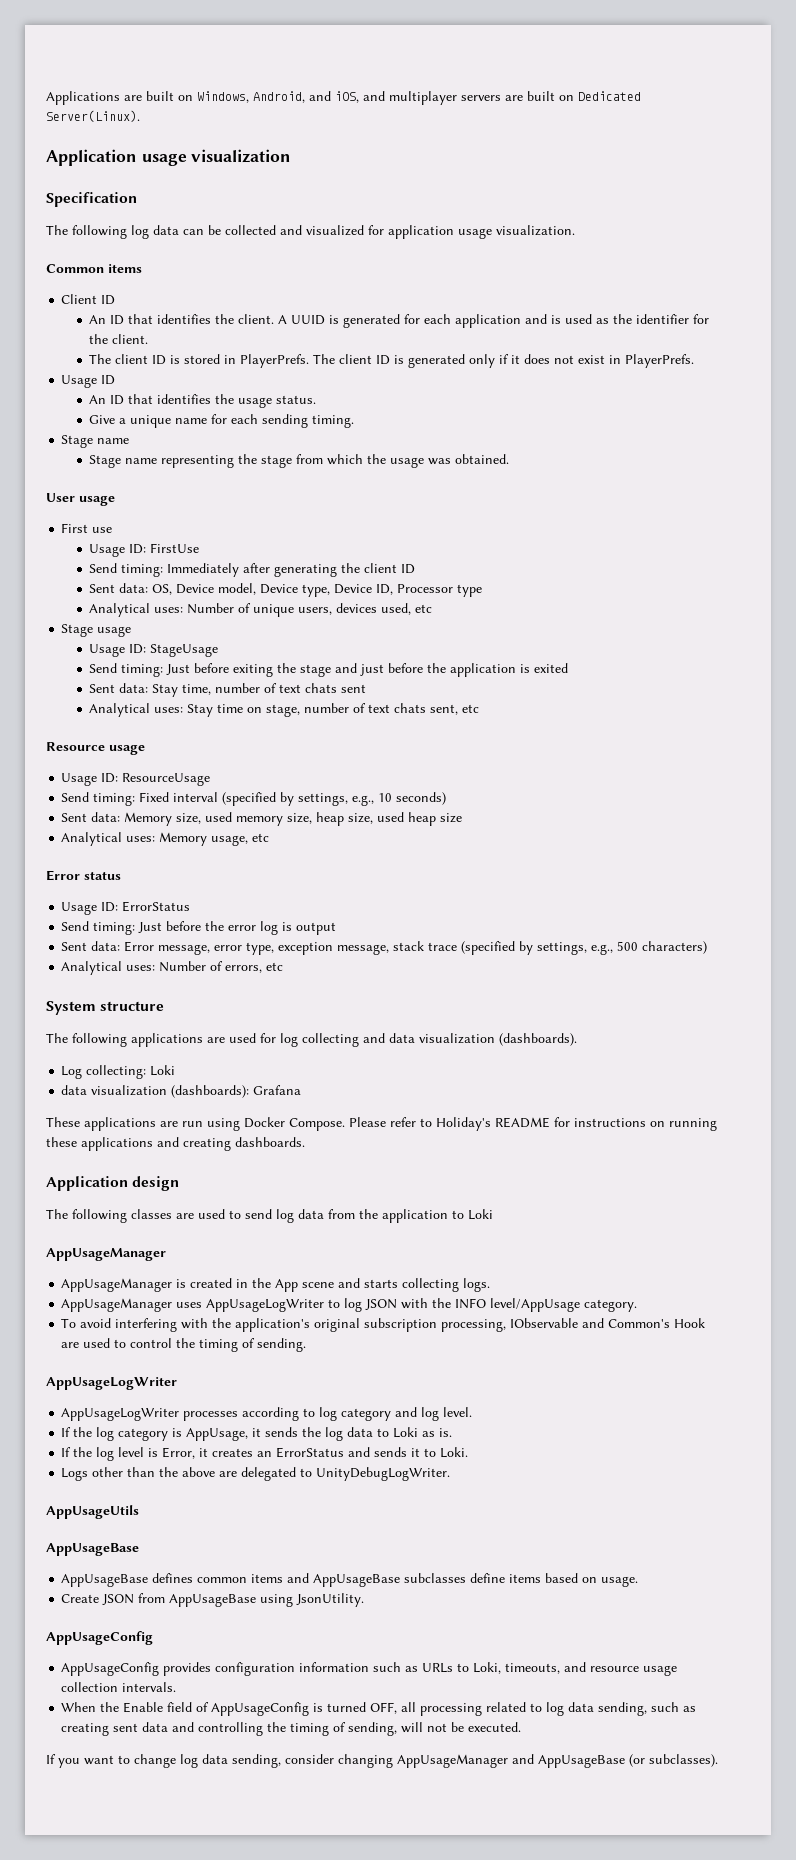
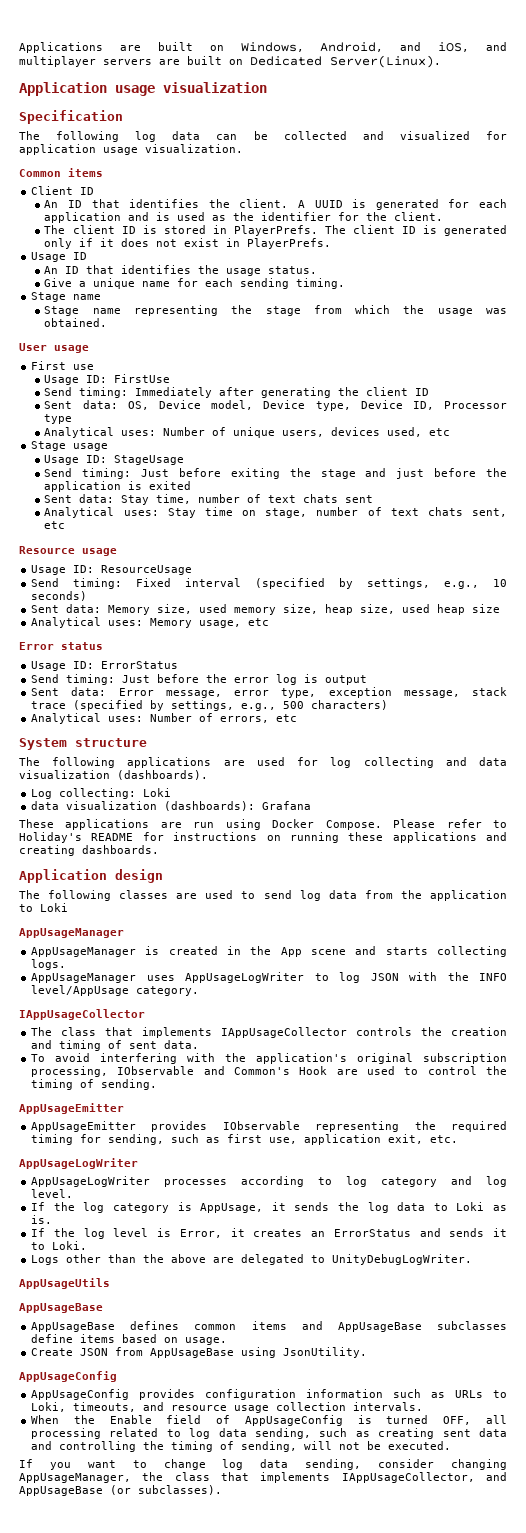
  AppUsageManager uses AppUsageLogWriter to log JSON with the INFO level/AppUsage category.
+ IAppUsageCollector
+ The class that implements IAppUsageCollector controls the creation and timing of sent data.
  To avoid interfering with the application's original subscription processing, IObservable and Common's Hook are used to control the timing of sending.
+ AppUsageEmitter
+ AppUsageEmitter provides IObservable representing the required timing for sending, such as first use, application exit, etc.
- If you want to change log data sending, consider changing AppUsageManager and AppUsageBase (or subclasses).
+ If you want to change log data sending, consider changing AppUsageManager, the class that implements IAppUsageCollector, and AppUsageBase (or subclasses).

